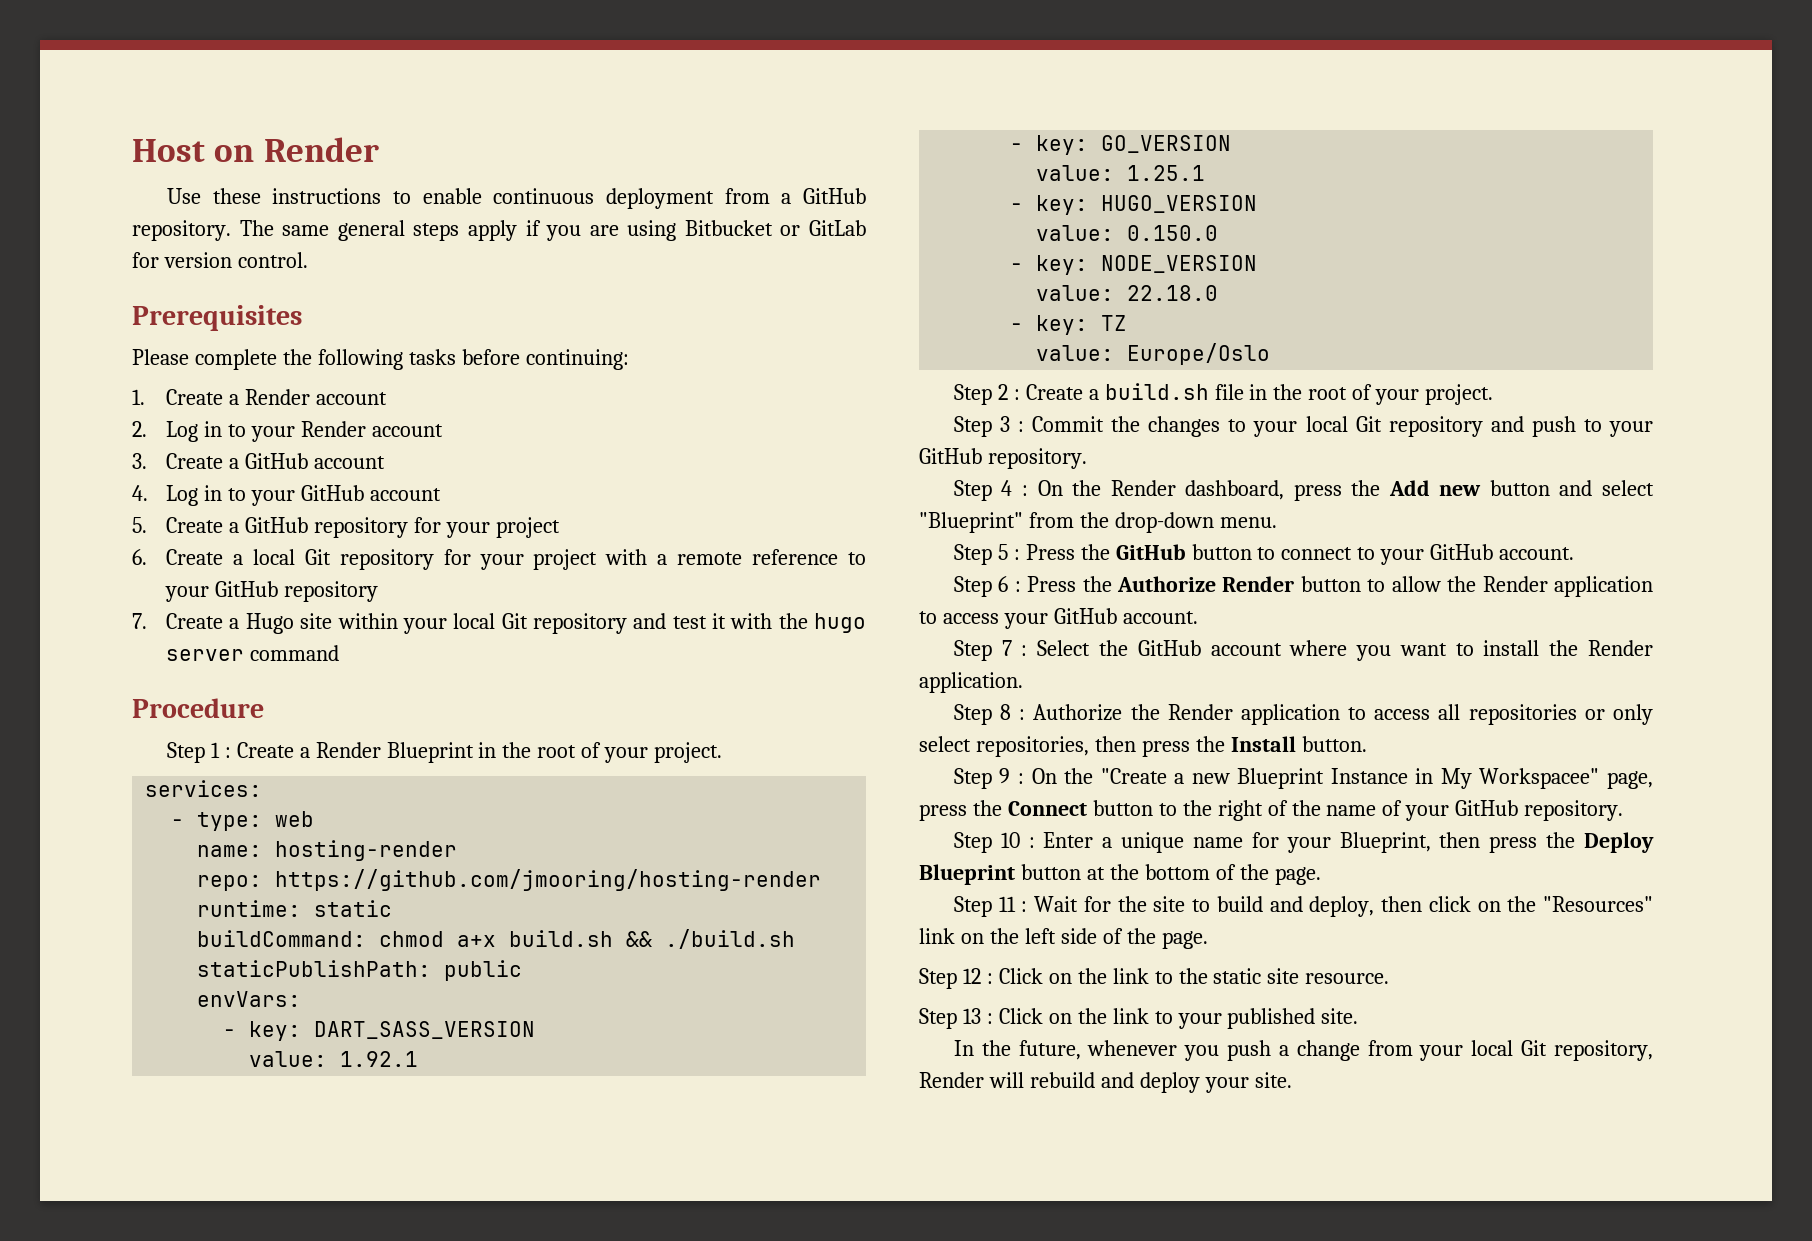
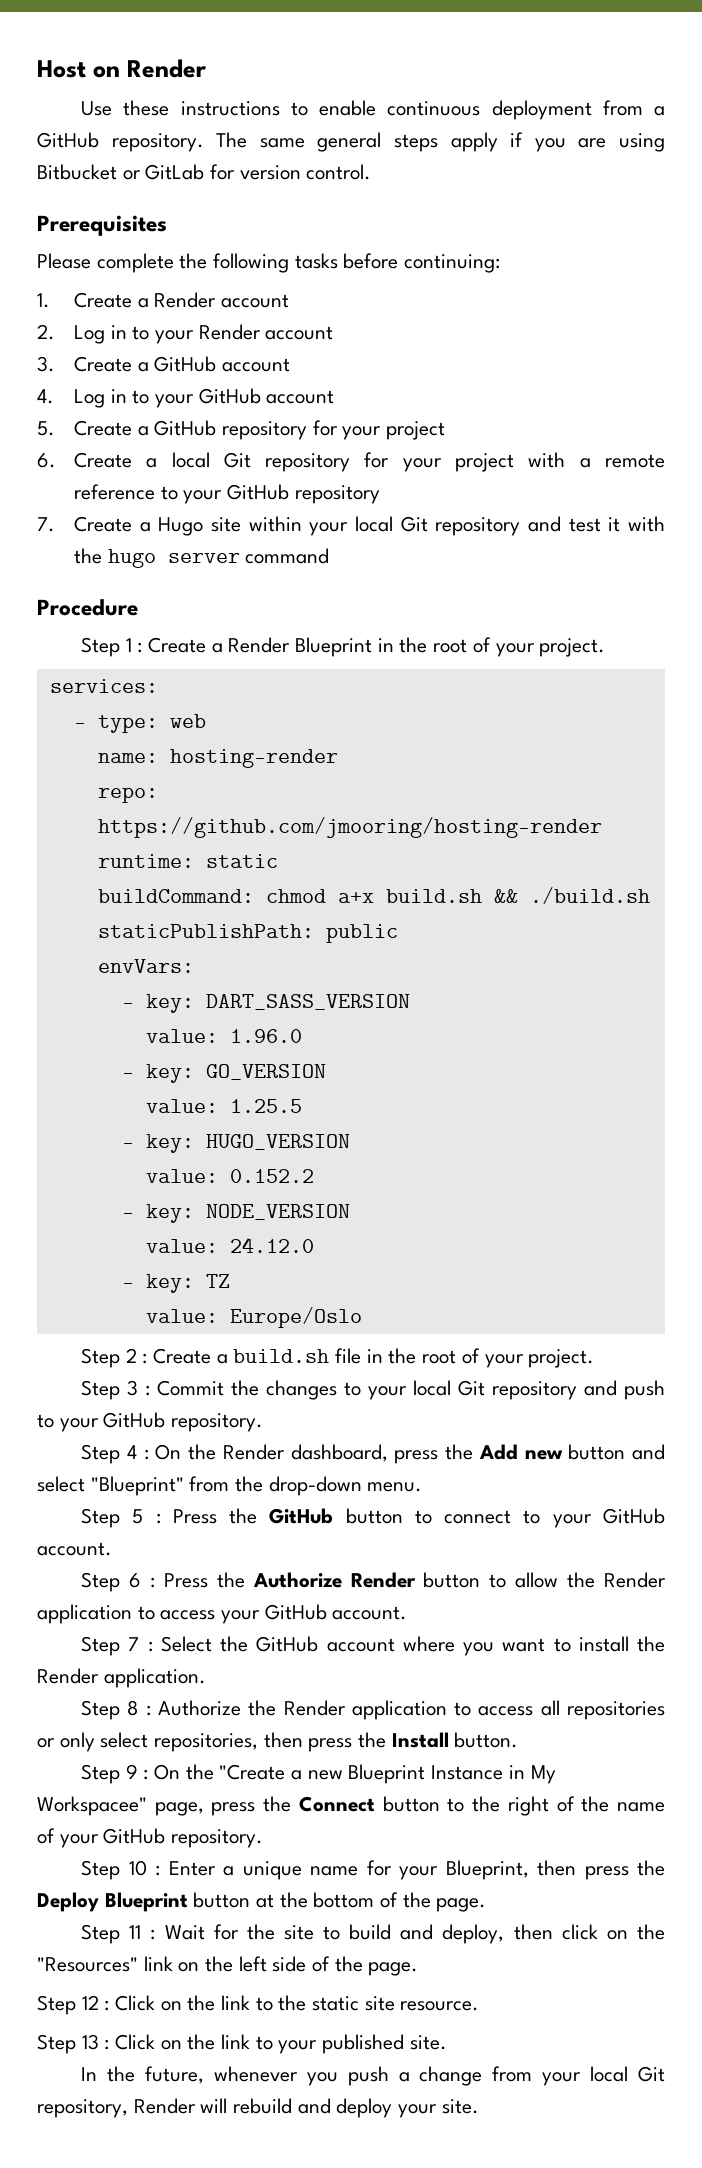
- value: 1.92.1
+ value: 1.96.0
- value: 1.25.1
+ value: 1.25.5
- value: 0.150.0
+ value: 0.152.2
- value: 22.18.0
+ value: 24.12.0

